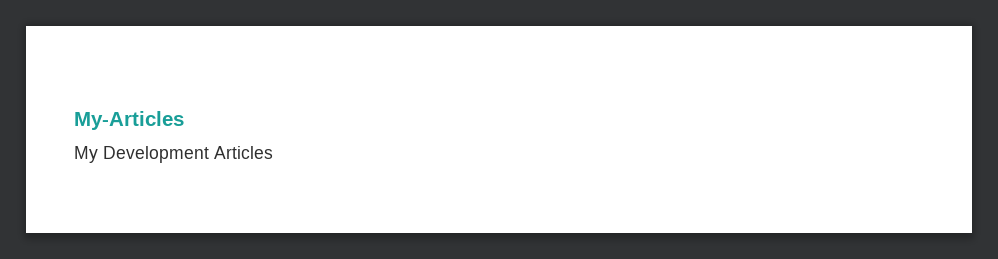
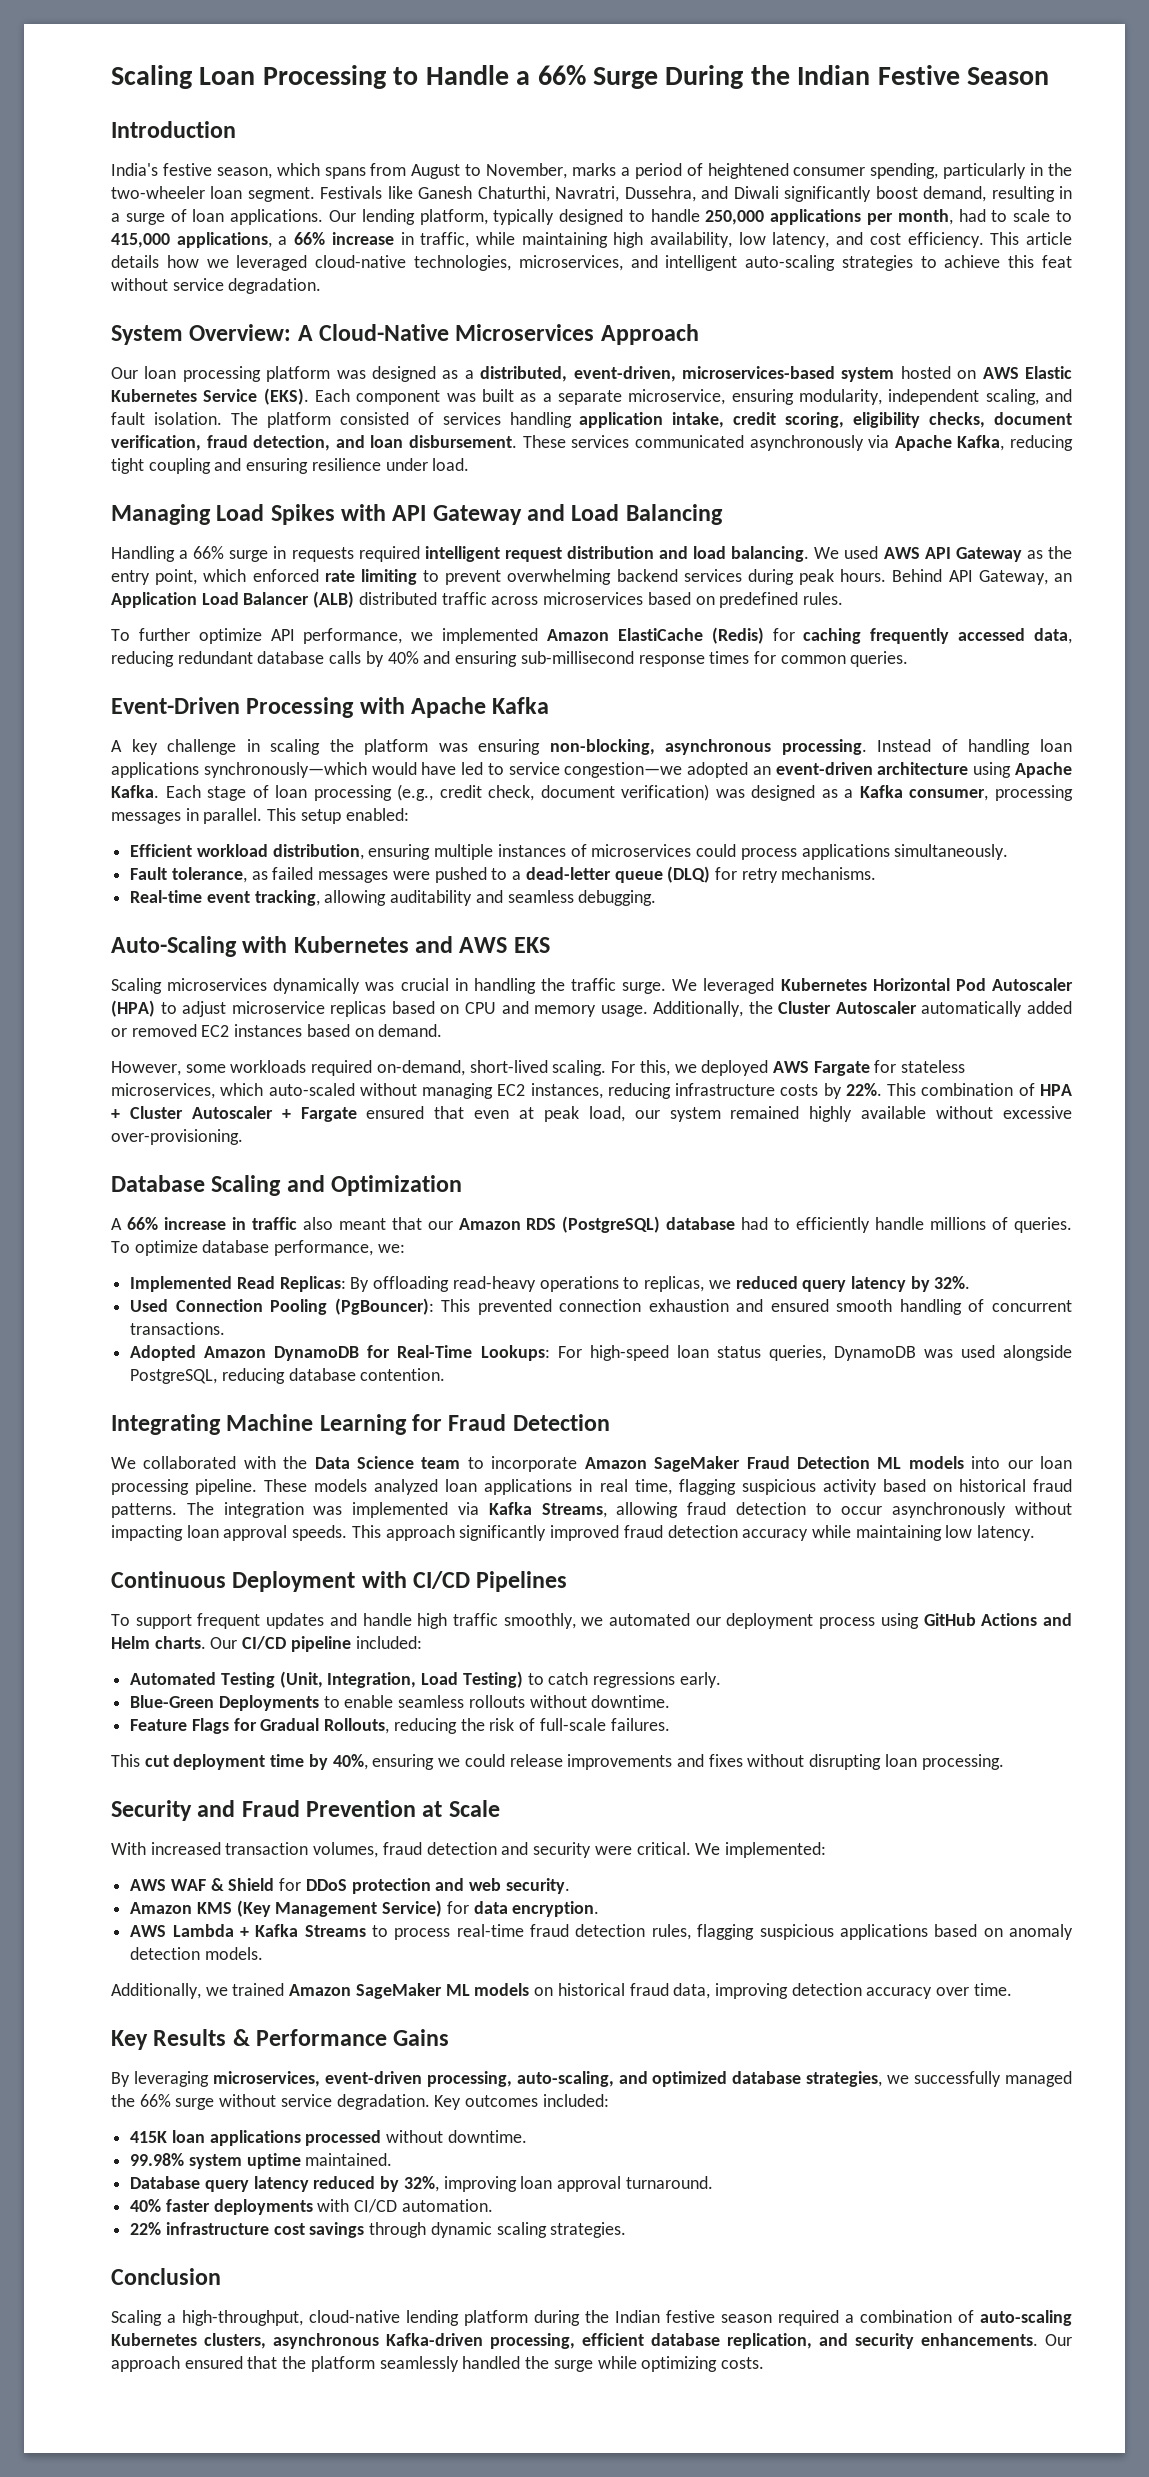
- My-Articles
- My Development Articles
+ Scaling Loan Processing to Handle a 66% Surge During the Indian Festive Season
+ Introduction
+ India's festive season, which spans from August to November, marks a period of heightened consumer spending, particularly in the two-wheeler loan segment. Festivals like Ganesh Chaturthi, Navratri, Dussehra, and Diwali significantly boost demand, resulting in a surge of loan applications. Our lending platform, typically designed to handle 250,000 applications per month, had to scale to 415,000 applications, a 66% increase in traffic, while maintaining high availability, low latency, and cost efficiency. This article details how we leveraged cloud-native technologies, microservices, and intelligent auto-scaling strategies to achieve this feat without service degradation.
+ System Overview: A Cloud-Native Microservices Approach
+ Our loan processing platform was designed as a distributed, event-driven, microservices-based system hosted on AWS Elastic Kubernetes Service (EKS). Each component was built as a separate microservice, ensuring modularity, independent scaling, and fault isolation. The platform consisted of services handling application intake, credit scoring, eligibility checks, document verification, fraud detection, and loan disbursement. These services communicated asynchronously via Apache Kafka, reducing tight coupling and ensuring resilience under load.
+ Managing Load Spikes with API Gateway and Load Balancing
+ Handling a 66% surge in requests required intelligent request distribution and load balancing. We used AWS API Gateway as the entry point, which enforced rate limiting to prevent overwhelming backend services during peak hours. Behind API Gateway, an Application Load Balancer (ALB) distributed traffic across microservices based on predefined rules.
+ To further optimize API performance, we implemented Amazon ElastiCache (Redis) for caching frequently accessed data, reducing redundant database calls by 40% and ensuring sub-millisecond response times for common queries.
+ Event-Driven Processing with Apache Kafka
+ A key challenge in scaling the platform was ensuring non-blocking, asynchronous processing. Instead of handling loan applications synchronously—which would have led to service congestion—we adopted an event-driven architecture using Apache Kafka. Each stage of loan processing (e.g., credit check, document verification) was designed as a Kafka consumer, processing messages in parallel. This setup enabled:
+ Efficient workload distribution, ensuring multiple instances of microservices could process applications simultaneously.
+ Fault tolerance, as failed messages were pushed to a dead-letter queue (DLQ) for retry mechanisms.
+ Real-time event tracking, allowing auditability and seamless debugging.
+ Auto-Scaling with Kubernetes and AWS EKS
+ Scaling microservices dynamically was crucial in handling the traffic surge. We leveraged Kubernetes Horizontal Pod Autoscaler (HPA) to adjust microservice replicas based on CPU and memory usage. Additionally, the Cluster Autoscaler automatically added or removed EC2 instances based on demand.
+ However, some workloads required on-demand, short-lived scaling. For this, we deployed AWS Fargate for stateless microservices, which auto-scaled without managing EC2 instances, reducing infrastructure costs by 22%. This combination of HPA + Cluster Autoscaler + Fargate ensured that even at peak load, our system remained highly available without excessive over-provisioning.
+ Database Scaling and Optimization
+ A 66% increase in traffic also meant that our Amazon RDS (PostgreSQL) database had to efficiently handle millions of queries. To optimize database performance, we:
+ Implemented Read Replicas: By offloading read-heavy operations to replicas, we reduced query latency by 32%.
+ Used Connection Pooling (PgBouncer): This prevented connection exhaustion and ensured smooth handling of concurrent transactions.
+ Adopted Amazon DynamoDB for Real-Time Lookups: For high-speed loan status queries, DynamoDB was used alongside PostgreSQL, reducing database contention.
+ Integrating Machine Learning for Fraud Detection
+ We collaborated with the Data Science team to incorporate Amazon SageMaker Fraud Detection ML models into our loan processing pipeline. These models analyzed loan applications in real time, flagging suspicious activity based on historical fraud patterns. The integration was implemented via Kafka Streams, allowing fraud detection to occur asynchronously without impacting loan approval speeds. This approach significantly improved fraud detection accuracy while maintaining low latency.
+ Continuous Deployment with CI/CD Pipelines
+ To support frequent updates and handle high traffic smoothly, we automated our deployment process using GitHub Actions and Helm charts. Our CI/CD pipeline included:
+ Automated Testing (Unit, Integration, Load Testing) to catch regressions early.
+ Blue-Green Deployments to enable seamless rollouts without downtime.
+ Feature Flags for Gradual Rollouts, reducing the risk of full-scale failures.
+ This cut deployment time by 40%, ensuring we could release improvements and fixes without disrupting loan processing.
+ Security and Fraud Prevention at Scale
+ With increased transaction volumes, fraud detection and security were critical. We implemented:
+ AWS WAF & Shield for DDoS protection and web security.
+ Amazon KMS (Key Management Service) for data encryption.
+ AWS Lambda + Kafka Streams to process real-time fraud detection rules, flagging suspicious applications based on anomaly detection models.
+ Additionally, we trained Amazon SageMaker ML models on historical fraud data, improving detection accuracy over time.
+ Key Results & Performance Gains
+ By leveraging microservices, event-driven processing, auto-scaling, and optimized database strategies, we successfully managed the 66% surge without service degradation. Key outcomes included:
+ 415K loan applications processed without downtime.
+ 99.98% system uptime maintained.
+ Database query latency reduced by 32%, improving loan approval turnaround.
+ 40% faster deployments with CI/CD automation.
+ 22% infrastructure cost savings through dynamic scaling strategies.
+ Conclusion
+ Scaling a high-throughput, cloud-native lending platform during the Indian festive season required a combination of auto-scaling Kubernetes clusters, asynchronous Kafka-driven processing, efficient database replication, and security enhancements. Our approach ensured that the platform seamlessly handled the surge while optimizing costs.

